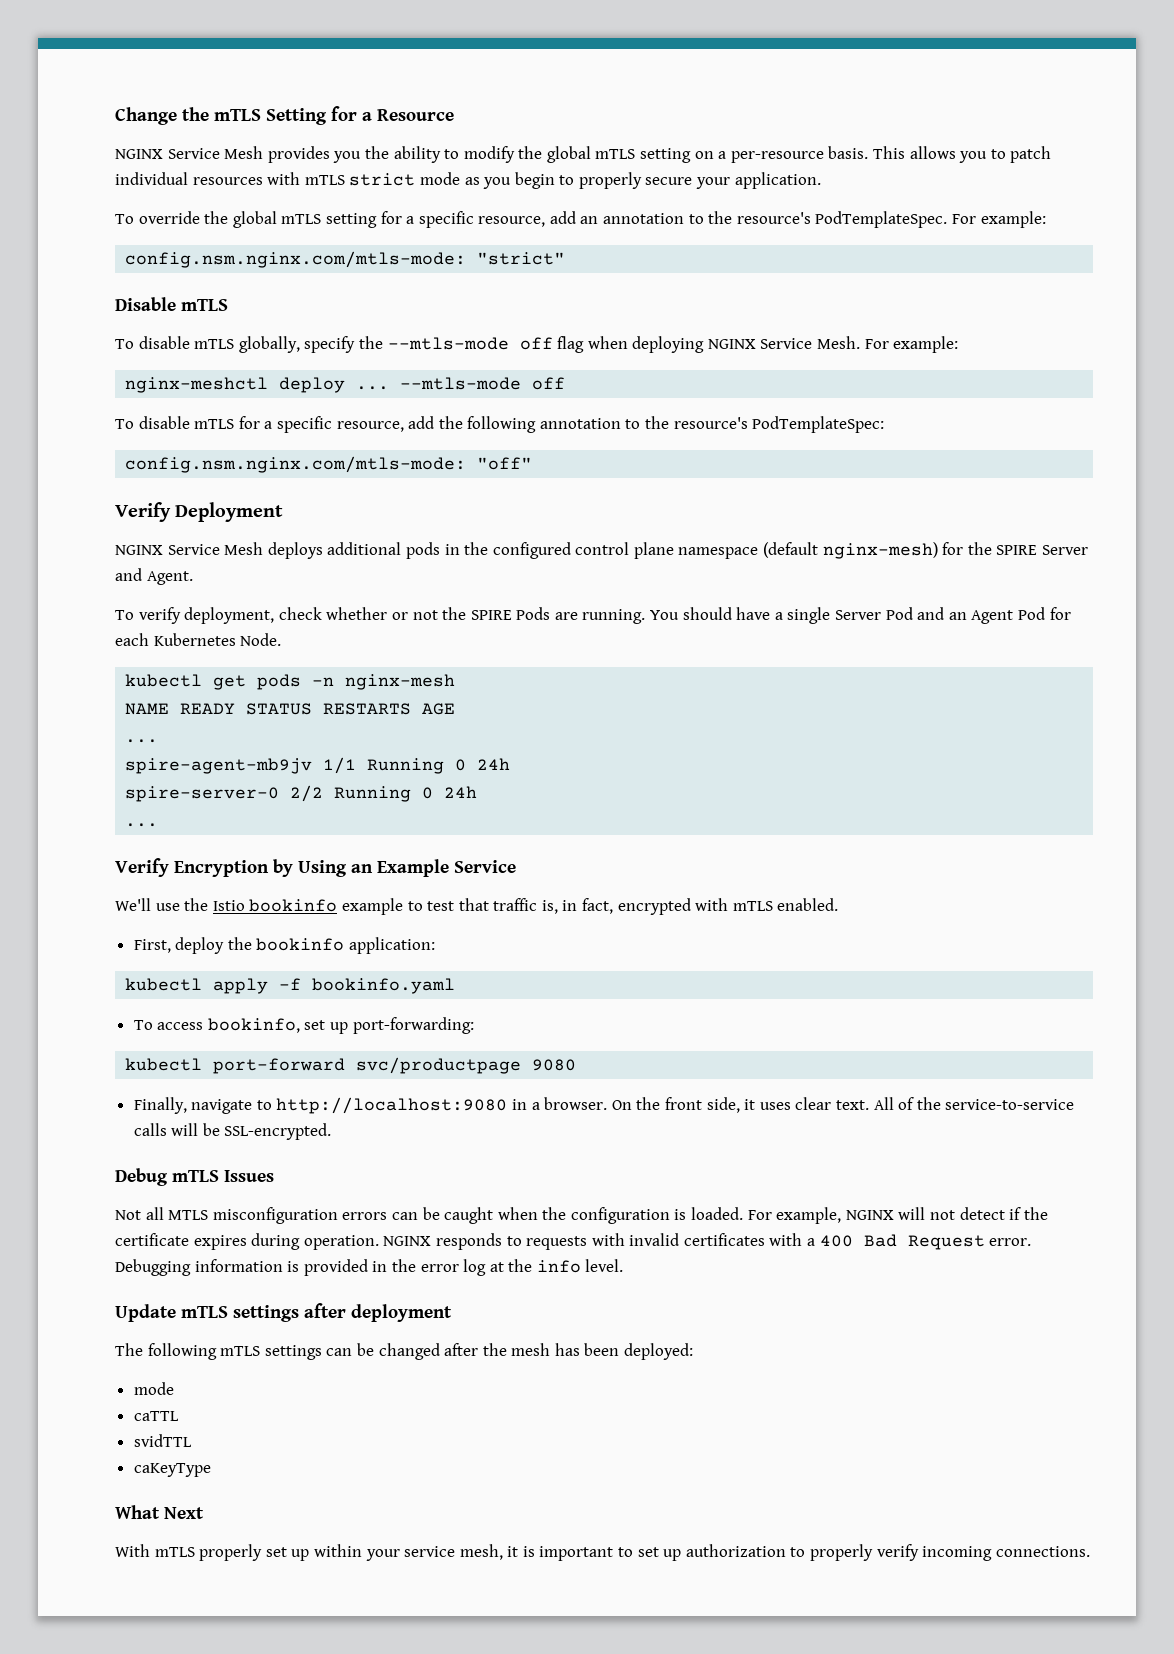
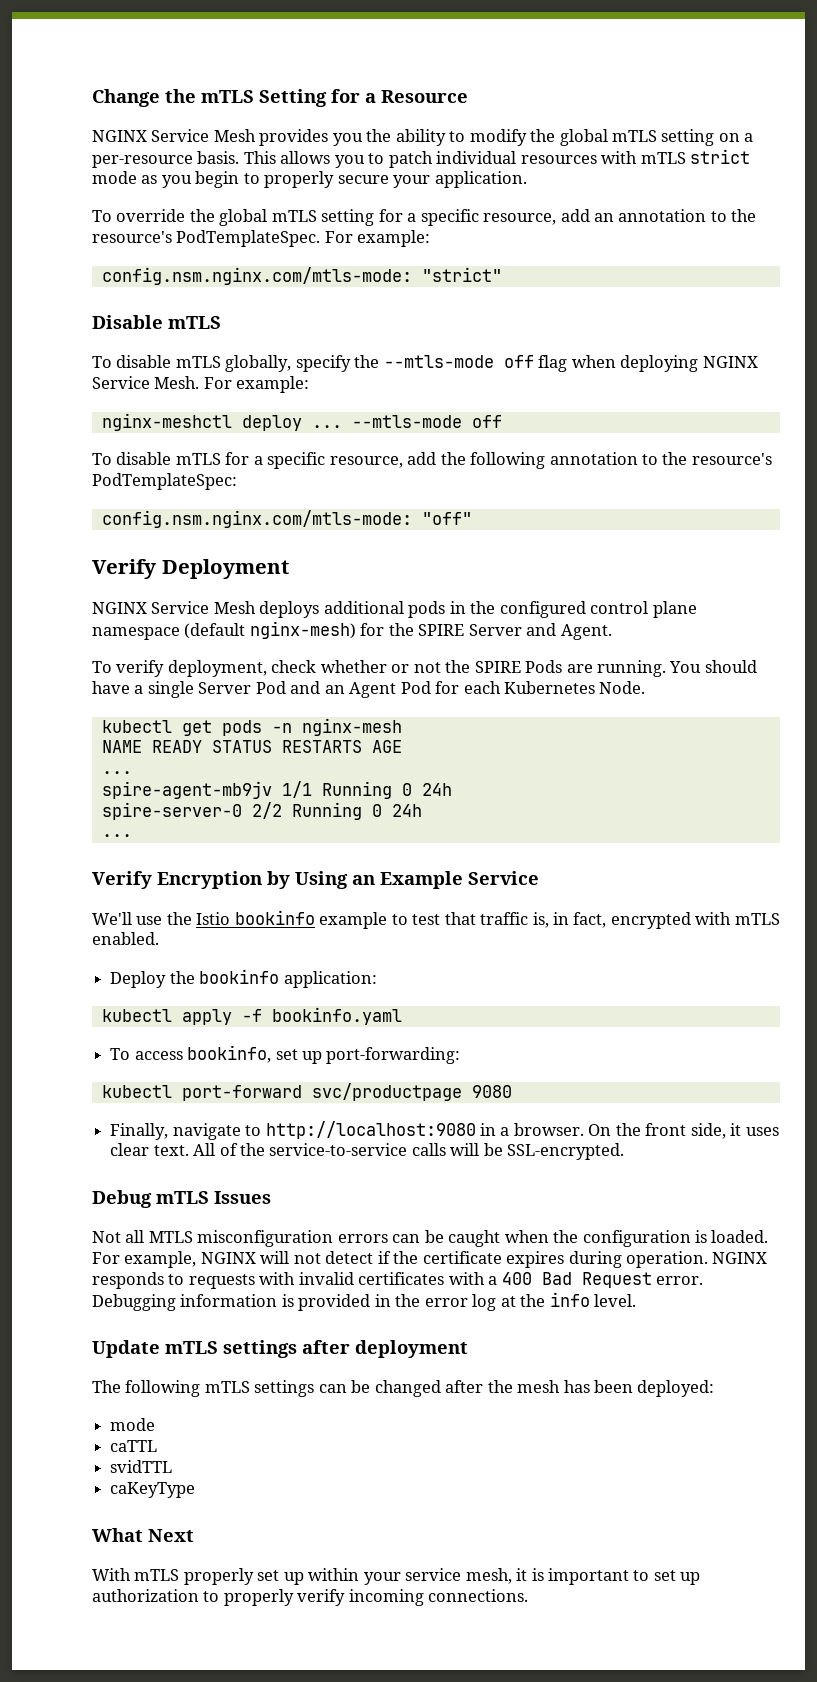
- First, deploy the bookinfo application:
+ Deploy the bookinfo application:

